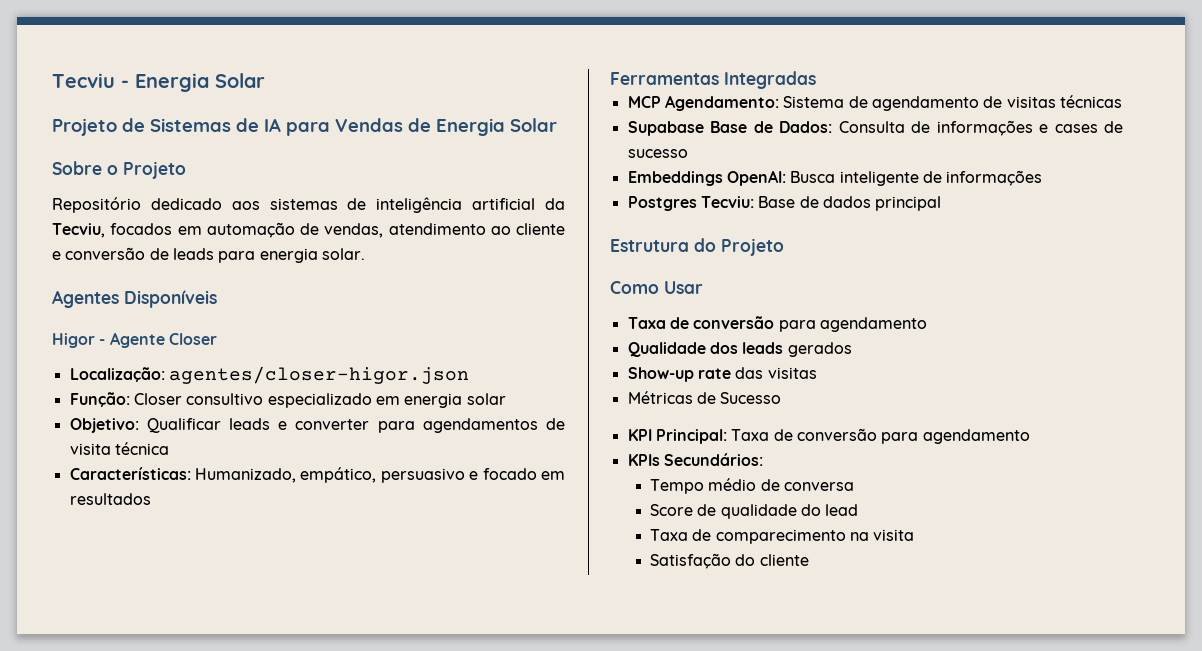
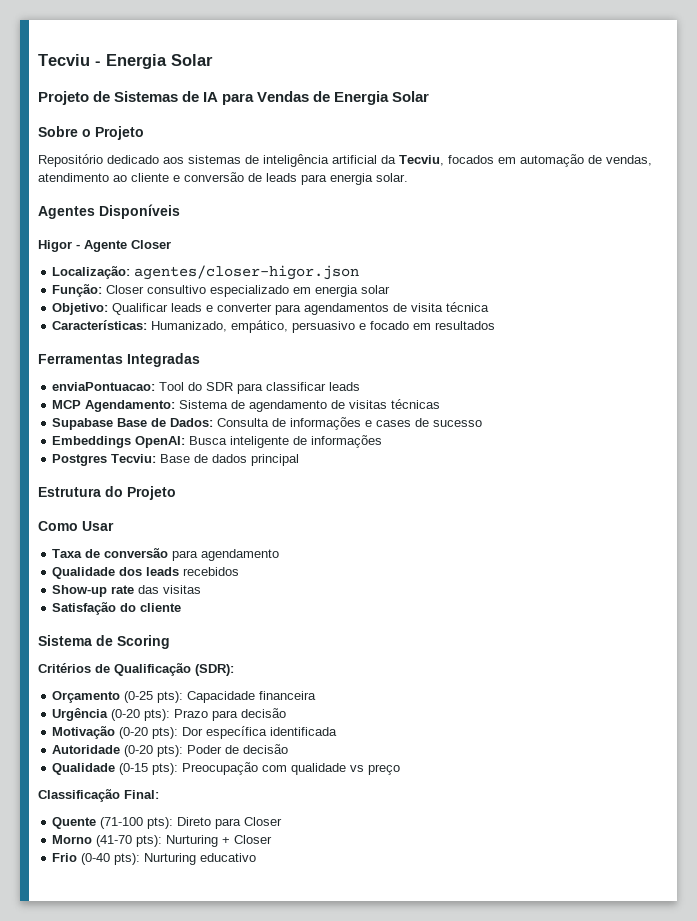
+ enviaPontuacao: Tool do SDR para classificar leads
- Qualidade dos leads gerados
+ Qualidade dos leads recebidos
- Métricas de Sucesso
- KPI Principal: Taxa de conversão para agendamento
- KPIs Secundários:
- Tempo médio de conversa
- Score de qualidade do lead
- Taxa de comparecimento na visita
  Satisfação do cliente
+ Sistema de Scoring
+ Critérios de Qualificação (SDR):
+ Orçamento (0-25 pts): Capacidade financeira
+ Urgência (0-20 pts): Prazo para decisão
+ Motivação (0-20 pts): Dor específica identificada
+ Autoridade (0-20 pts): Poder de decisão
+ Qualidade (0-15 pts): Preocupação com qualidade vs preço
+ Classificação Final:
+ Quente (71-100 pts): Direto para Closer
+ Morno (41-70 pts): Nurturing + Closer
+ Frio (0-40 pts): Nurturing educativo

